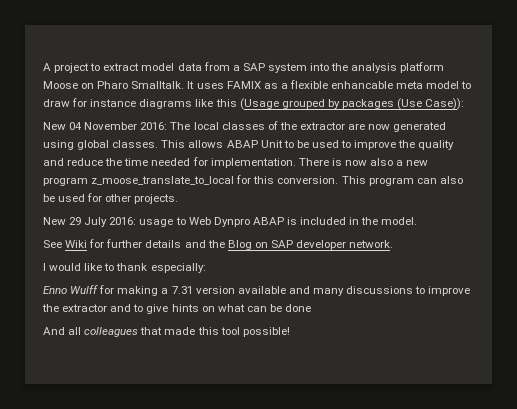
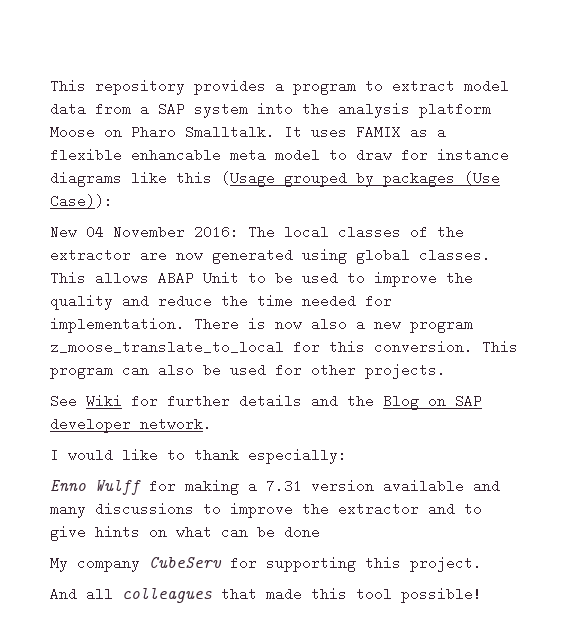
- A project to extract model data from a SAP system into the analysis platform Moose on Pharo Smalltalk.
+ This repository provides a program to extract model data from a SAP system into the analysis platform Moose on Pharo Smalltalk.
- New 29 July 2016: usage to Web Dynpro ABAP is included in the model.
+ My company CubeServ for supporting this project.

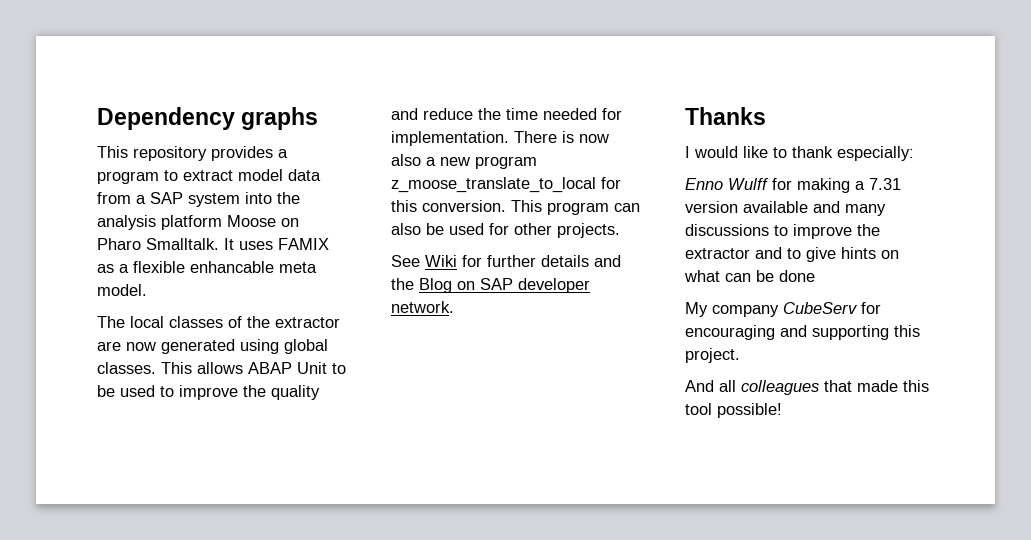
+ Dependency graphs
- It uses FAMIX as a flexible enhancable meta model to draw for instance diagrams like this (Usage grouped by packages (Use Case)):
- New 04 November 2016: The local classes of the extractor are now generated using global classes.
+ It uses FAMIX as a flexible enhancable meta model.
+ The local classes of the extractor are now generated using global classes.
+ Thanks
- My company CubeServ for supporting this project.
+ My company CubeServ for encouraging and supporting this project.

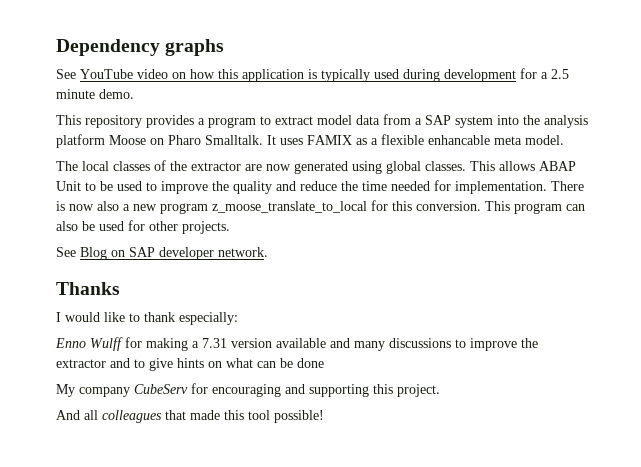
+ See YouTube video on how this application is typically used during development for a 2.5 minute demo.
- See Wiki for further details and the Blog on SAP developer network.
+ See Blog on SAP developer network.

